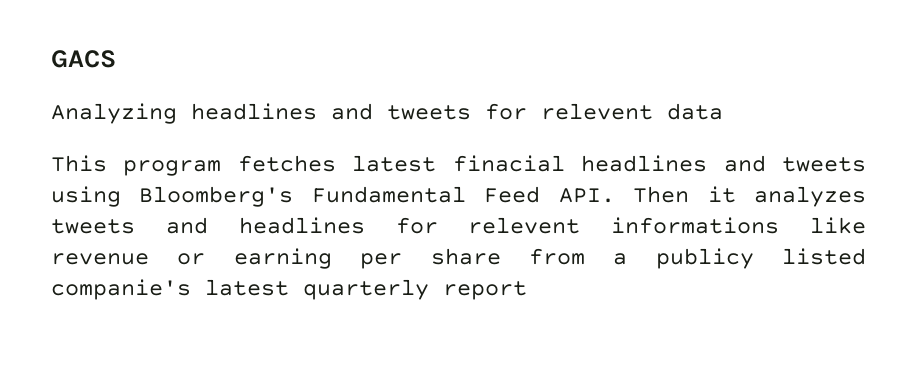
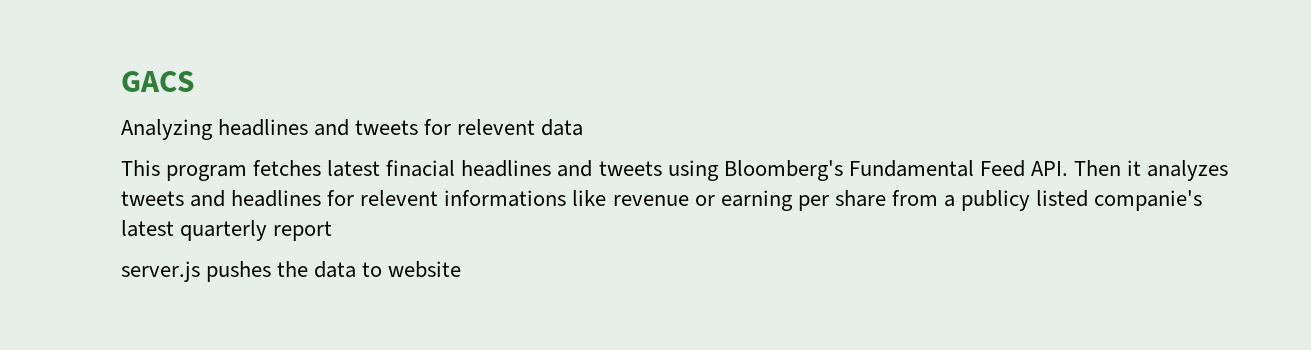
+ server.js pushes the data to website

